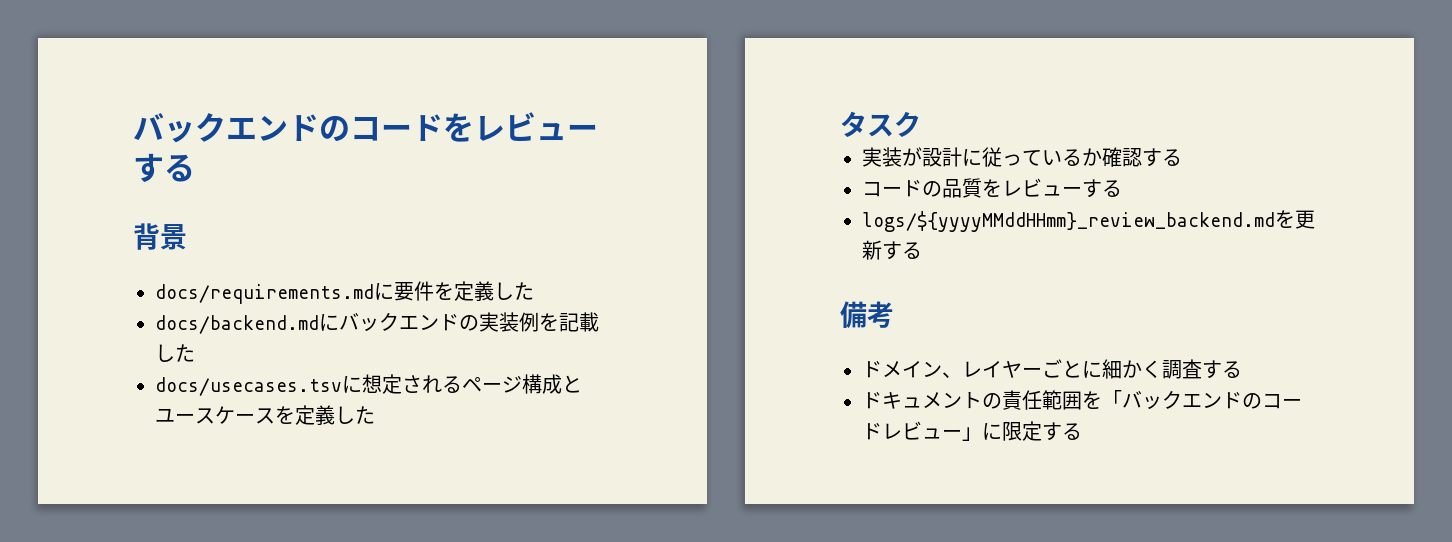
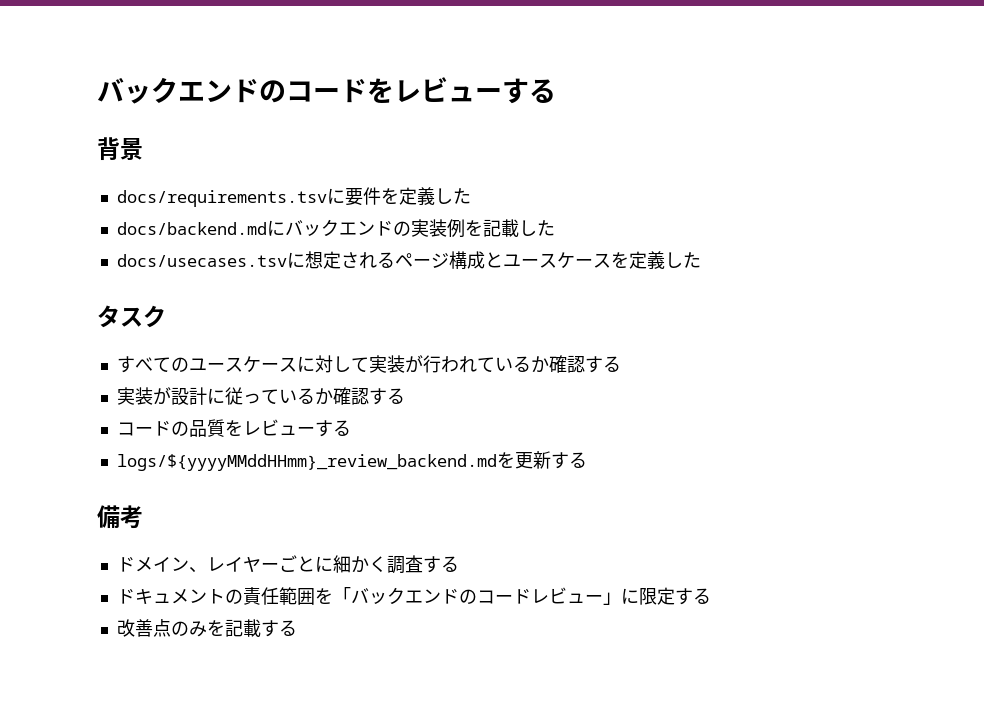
- docs/requirements.mdに要件を定義した
+ docs/requirements.tsvに要件を定義した
+ すべてのユースケースに対して実装が行われているか確認する
+ 改善点のみを記載する

